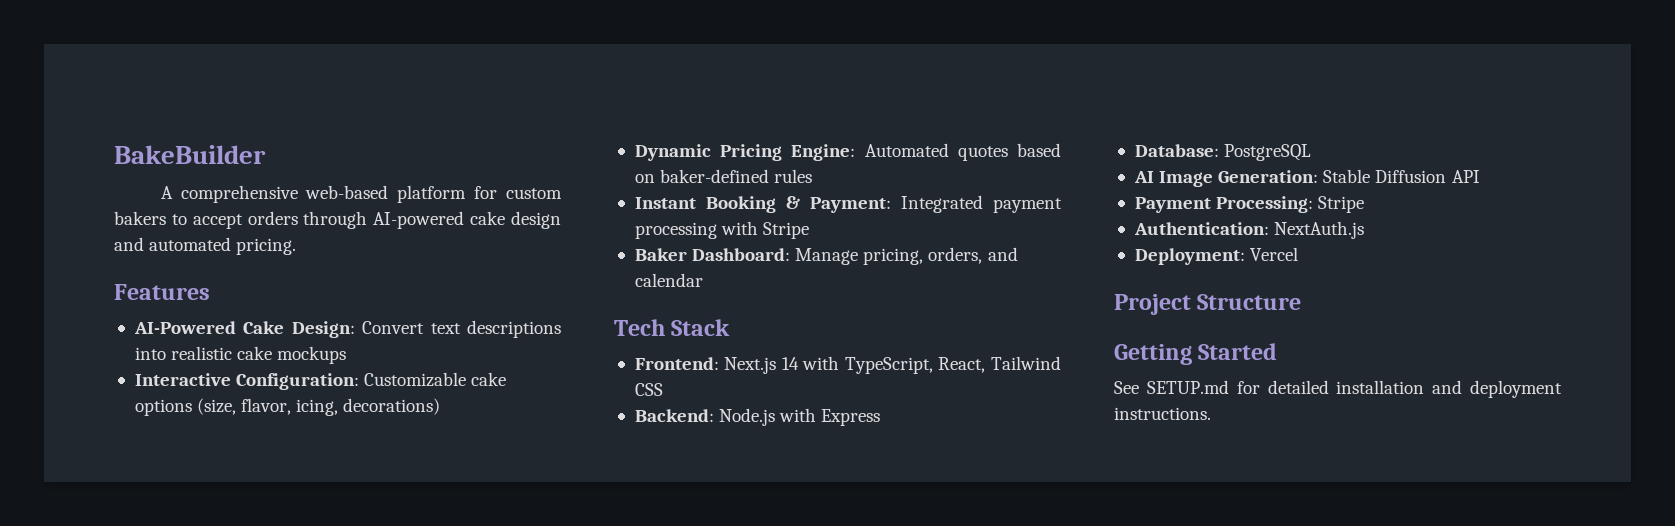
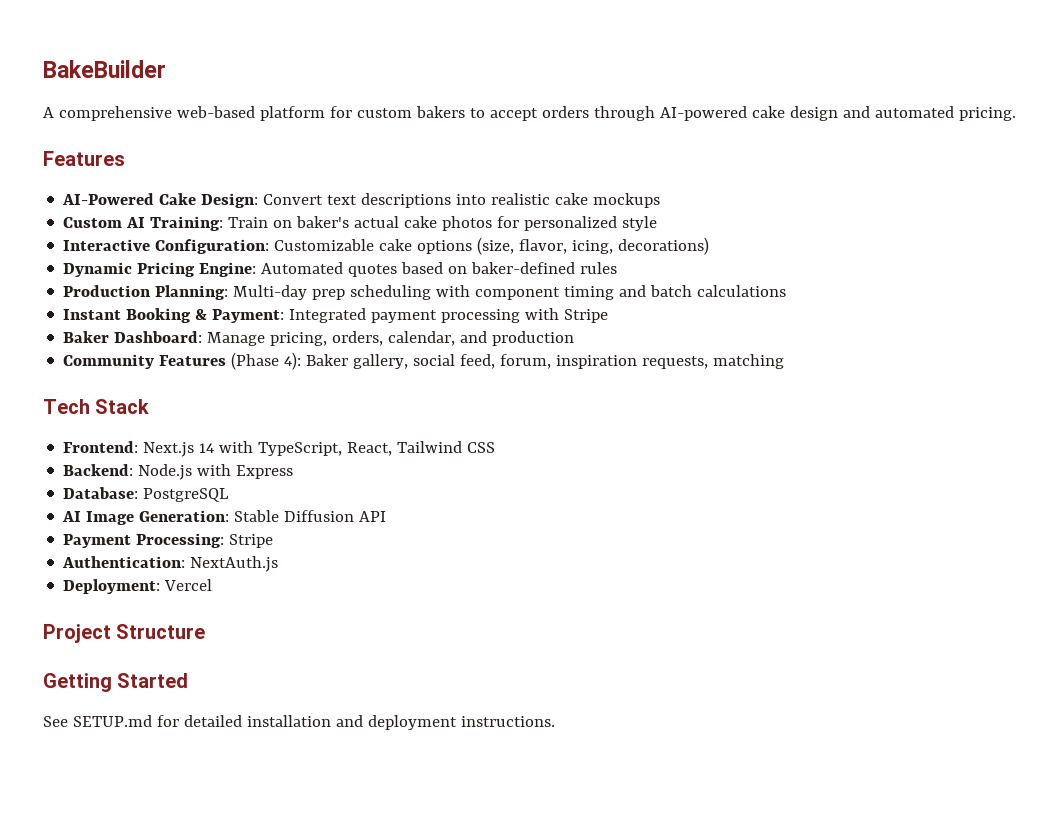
+ Custom AI Training: Train on baker's actual cake photos for personalized style
+ Production Planning: Multi-day prep scheduling with component timing and batch calculations
- Baker Dashboard: Manage pricing, orders, and calendar
+ Baker Dashboard: Manage pricing, orders, calendar, and production
+ Community Features (Phase 4): Baker gallery, social feed, forum, inspiration requests, matching

